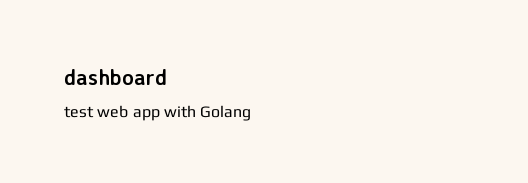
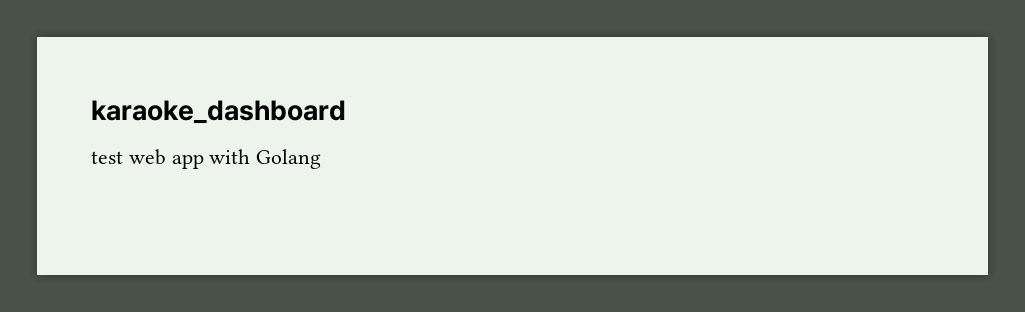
- dashboard
+ karaoke_dashboard

